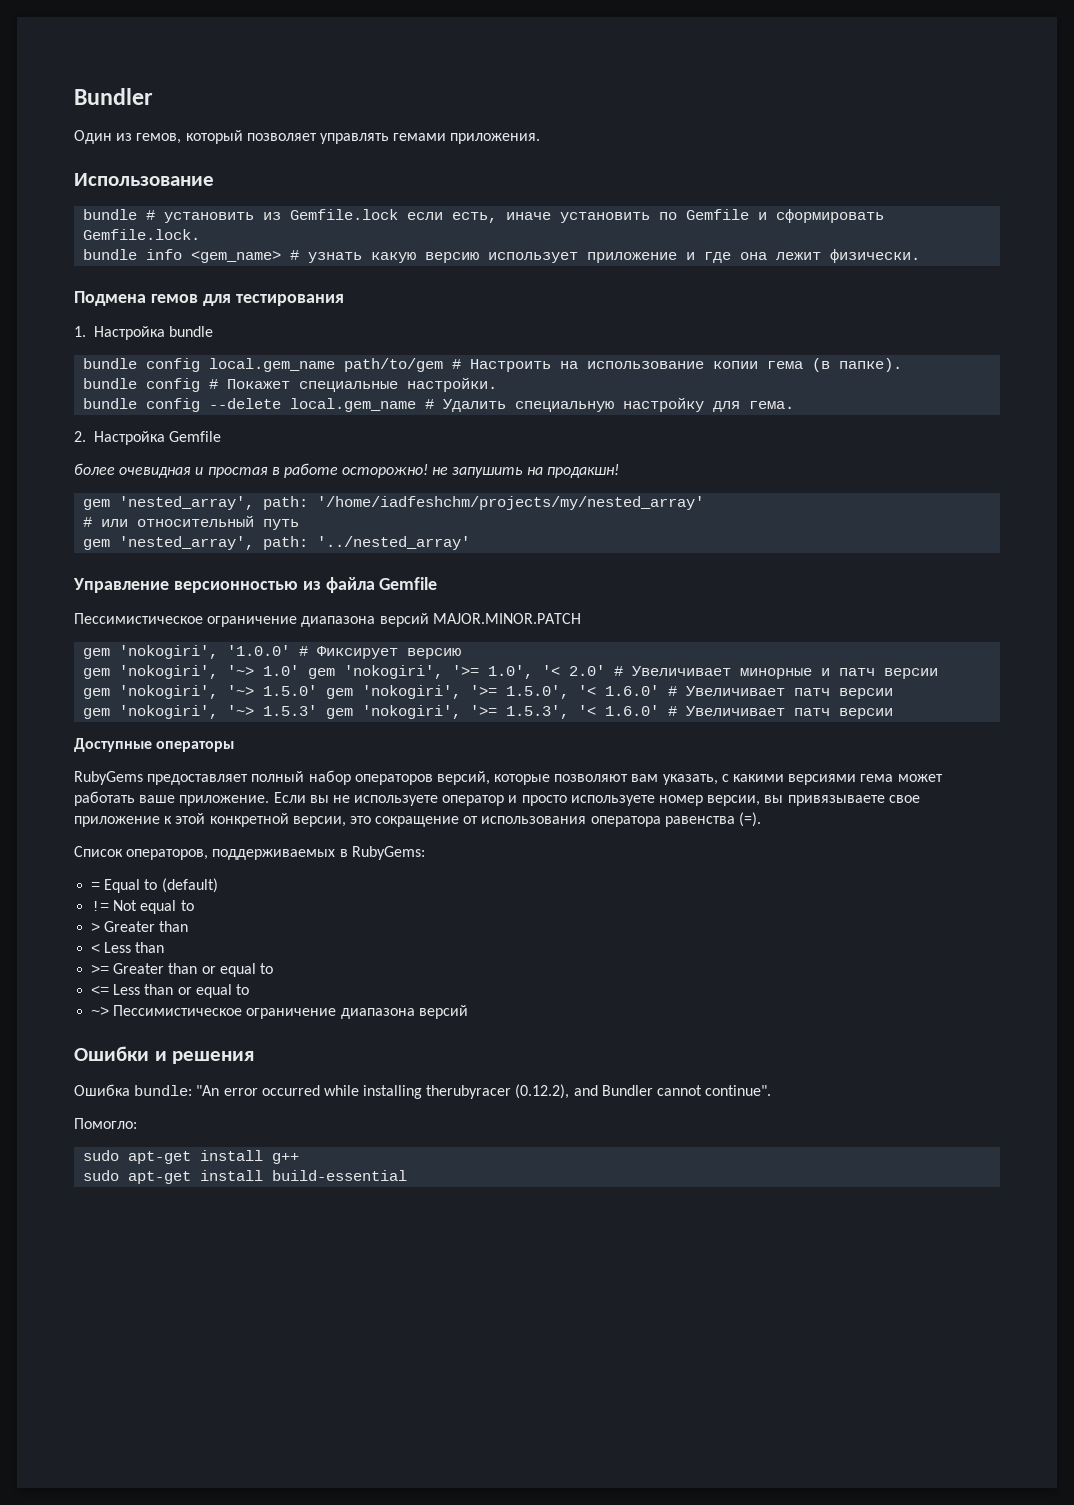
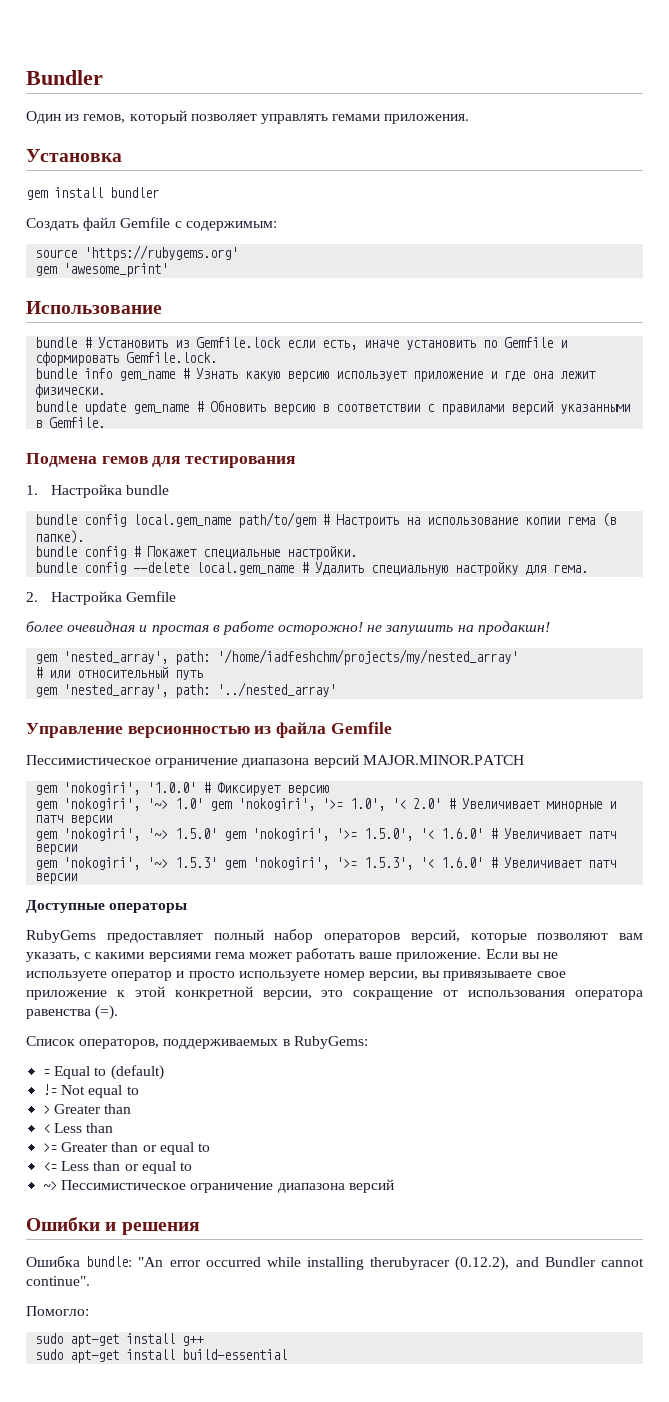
+ Установка
+ gem install bundler
+ Создать файл Gemfile с содержимым:
+ source 'https://rubygems.org'
+ gem 'awesome_print'
- bundle # установить из Gemfile.lock если есть, иначе установить по Gemfile и сформировать Gemfile.lock.
+ bundle # Установить из Gemfile.lock если есть, иначе установить по Gemfile и сформировать Gemfile.lock.
- bundle info <gem_name> # узнать какую версию использует приложение и где она лежит физически.
+ bundle info gem_name # Узнать какую версию использует приложение и где она лежит физически.
+ bundle update gem_name # Обновить версию в соответствии с правилами версий указанными в Gemfile.

